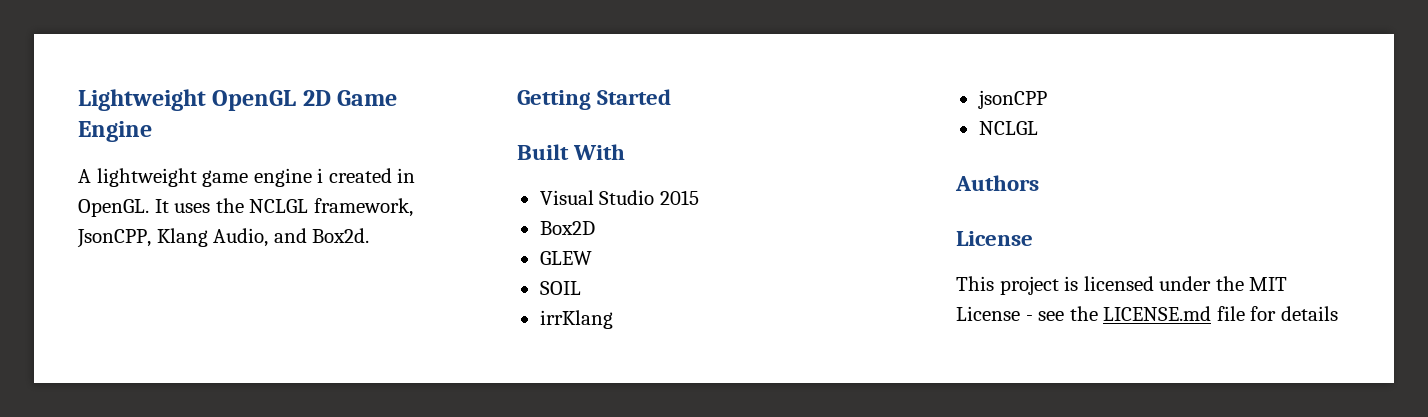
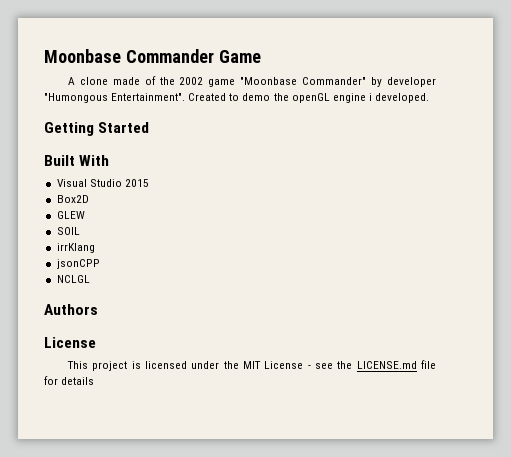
- Lightweight OpenGL 2D Game Engine
+ Moonbase Commander Game
- A lightweight game engine i created in OpenGL. It uses the NCLGL framework, JsonCPP, Klang Audio, and Box2d.
+ A clone made of the 2002 game "Moonbase Commander" by developer "Humongous Entertainment". Created to demo the openGL engine i developed.

